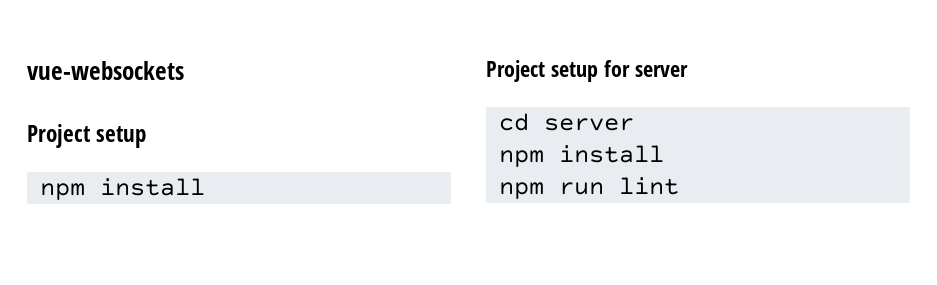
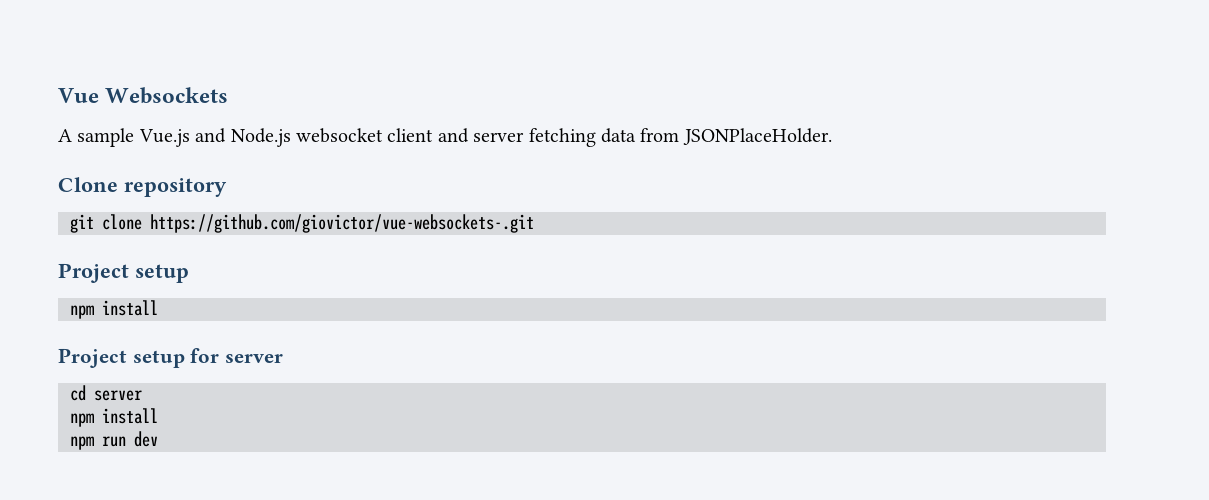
- vue-websockets
+ Vue Websockets
+ A sample Vue.js and Node.js websocket client and server fetching data from JSONPlaceHolder.
+ Clone repository
+ git clone https://github.com/giovictor/vue-websockets-.git
- npm run lint
+ npm run dev

